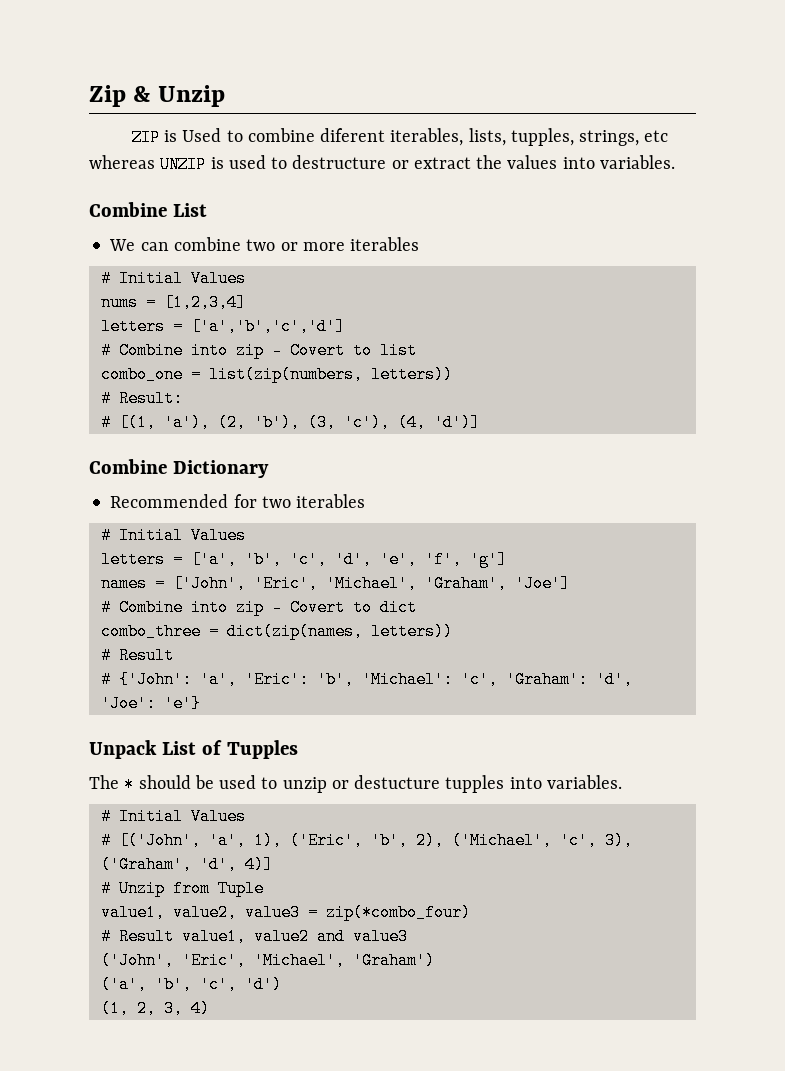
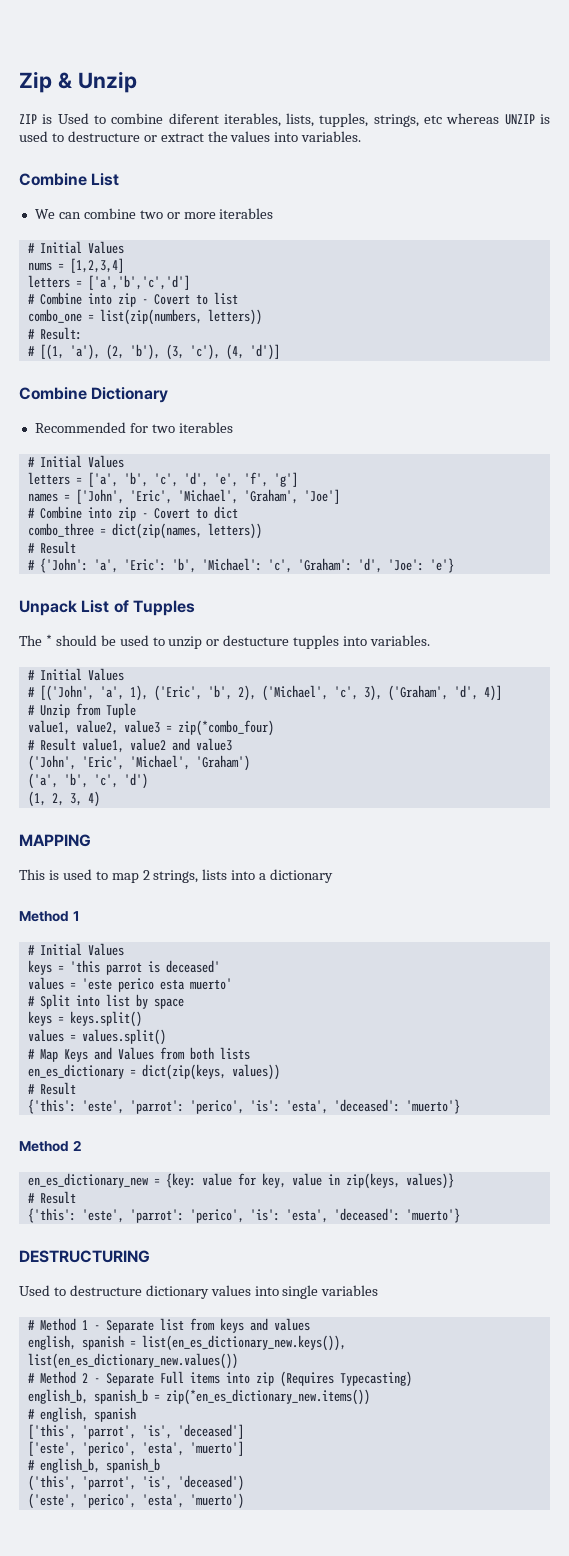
+ MAPPING
+ This is used to map 2 strings, lists into a dictionary
+ Method 1
+ # Initial Values
+ keys = 'this parrot is deceased'
+ values = 'este perico esta muerto'
+ # Split into list by space
+ keys = keys.split()
+ values = values.split()
+ # Map Keys and Values from both lists
+ en_es_dictionary = dict(zip(keys, values))
+ # Result
+ {'this': 'este', 'parrot': 'perico', 'is': 'esta', 'deceased': 'muerto'}
+ Method 2
+ en_es_dictionary_new = {key: value for key, value in zip(keys, values)}
+ # Result
+ {'this': 'este', 'parrot': 'perico', 'is': 'esta', 'deceased': 'muerto'}
+ DESTRUCTURING
+ Used to destructure dictionary values into single variables
+ # Method 1 - Separate list from keys and values
+ english, spanish = list(en_es_dictionary_new.keys()), list(en_es_dictionary_new.values())
+ # Method 2 - Separate Full items into zip (Requires Typecasting)
+ english_b, spanish_b = zip(*en_es_dictionary_new.items())
+ # english, spanish
+ ['this', 'parrot', 'is', 'deceased']
+ ['este', 'perico', 'esta', 'muerto']
+ # english_b, spanish_b
+ ('this', 'parrot', 'is', 'deceased')
+ ('este', 'perico', 'esta', 'muerto')

